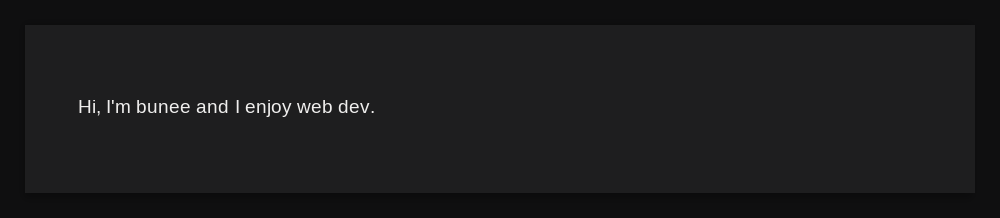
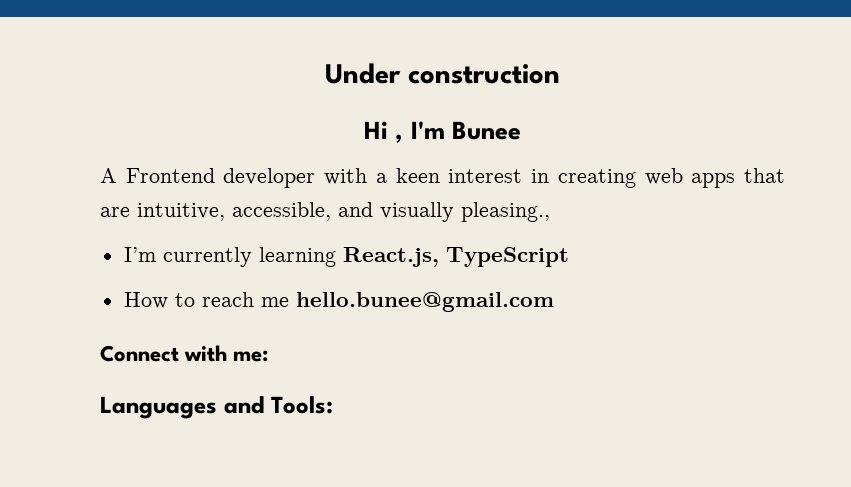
- Hi, I'm bunee and I enjoy web dev.
+ Under construction
+ Hi , I'm Bunee
+ A Frontend developer with a keen interest in creating web apps that are intuitive, accessible, and visually pleasing.,
+ I’m currently learning React.js, TypeScript
+ How to reach me hello.bunee@gmail.com
+ Connect with me:
+ Languages and Tools:

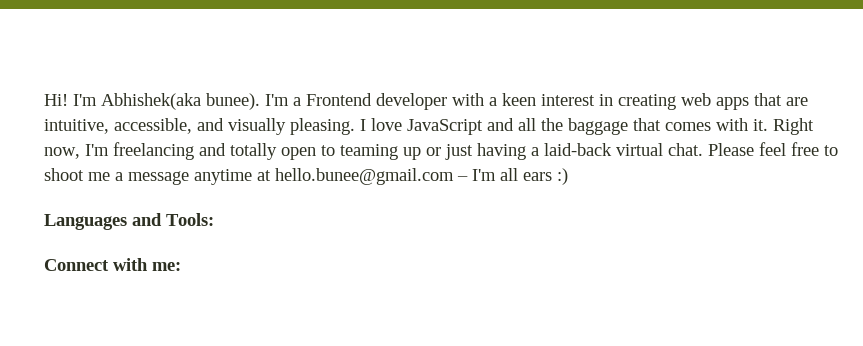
- Under construction
- Hi , I'm Bunee
- A Frontend developer with a keen interest in creating web apps that are intuitive, accessible, and visually pleasing.,
- I’m currently learning React.js, TypeScript
- How to reach me hello.bunee@gmail.com
+ Hi! I'm Abhishek(aka bunee). I'm a Frontend developer with a keen interest in creating web apps that are intuitive, accessible, and visually pleasing. I love JavaScript and all the baggage that comes with it. Right now, I'm freelancing and totally open to teaming up or just having a laid-back virtual chat. Please feel free to shoot me a message anytime at hello.bunee@gmail.com – I'm all ears :)
+ Languages and Tools:
- Languages and Tools:

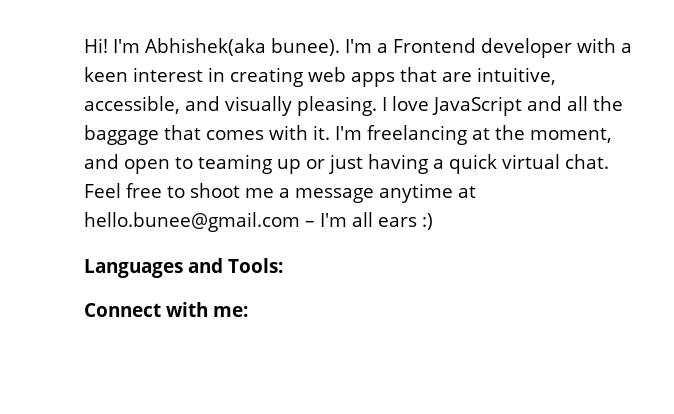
- Right now, I'm freelancing and totally open to teaming up or just having a laid-back virtual chat.
+ I'm freelancing at the moment, and open to teaming up or just having a quick virtual chat.
- Please feel free to shoot me a message anytime at hello.bunee@gmail.com – I'm all ears :)
+ Feel free to shoot me a message anytime at hello.bunee@gmail.com – I'm all ears :)

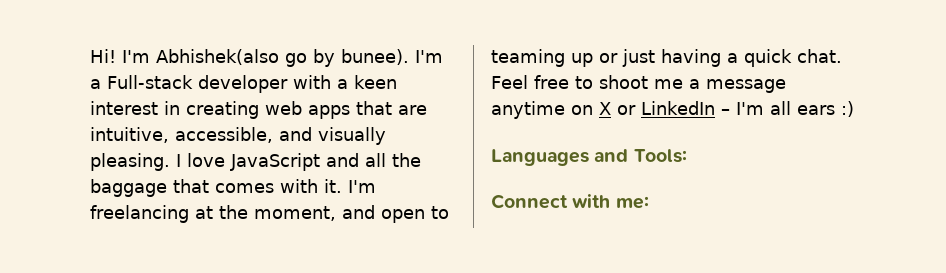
- I'm Abhishek(aka bunee).
+ I'm Abhishek(also go by bunee).
- I'm a Frontend developer with a keen interest in creating web apps that are intuitive, accessible, and visually pleasing.
+ I'm a Full-stack developer with a keen interest in creating web apps that are intuitive, accessible, and visually pleasing.
- I'm freelancing at the moment, and open to teaming up or just having a quick virtual chat.
+ I'm freelancing at the moment, and open to teaming up or just having a quick chat.
- Feel free to shoot me a message anytime at hello.bunee@gmail.com – I'm all ears :)
+ Feel free to shoot me a message anytime on X or LinkedIn – I'm all ears :)

